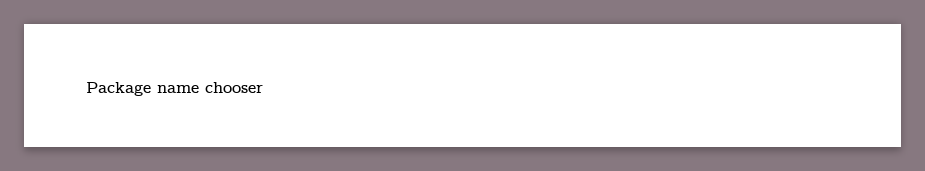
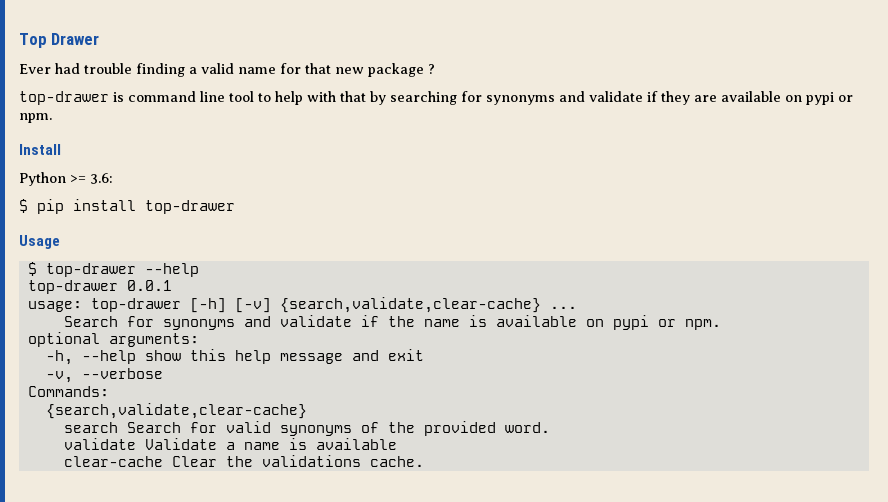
- Package name chooser
+ Top Drawer
+ Ever had trouble finding a valid name for that new package ?
+ top-drawer is command line tool to help with that by searching for synonyms and validate if they are available on pypi or npm.
+ Install
+ Python >= 3.6:
+ $ pip install top-drawer
+ Usage
+ $ top-drawer --help
+ top-drawer 0.0.1
+ usage: top-drawer [-h] [-v] {search,validate,clear-cache} ...
+ Search for synonyms and validate if the name is available on pypi or npm.
+ optional arguments:
+ -h, --help show this help message and exit
+ -v, --verbose
+ Commands:
+ {search,validate,clear-cache}
+ search Search for valid synonyms of the provided word.
+ validate Validate a name is available
+ clear-cache Clear the validations cache.

